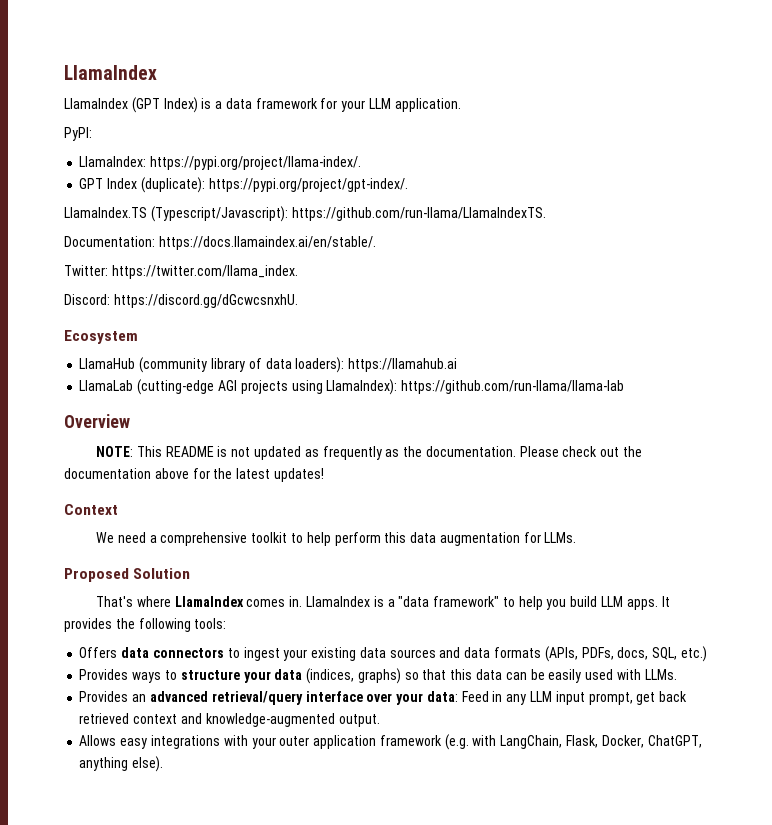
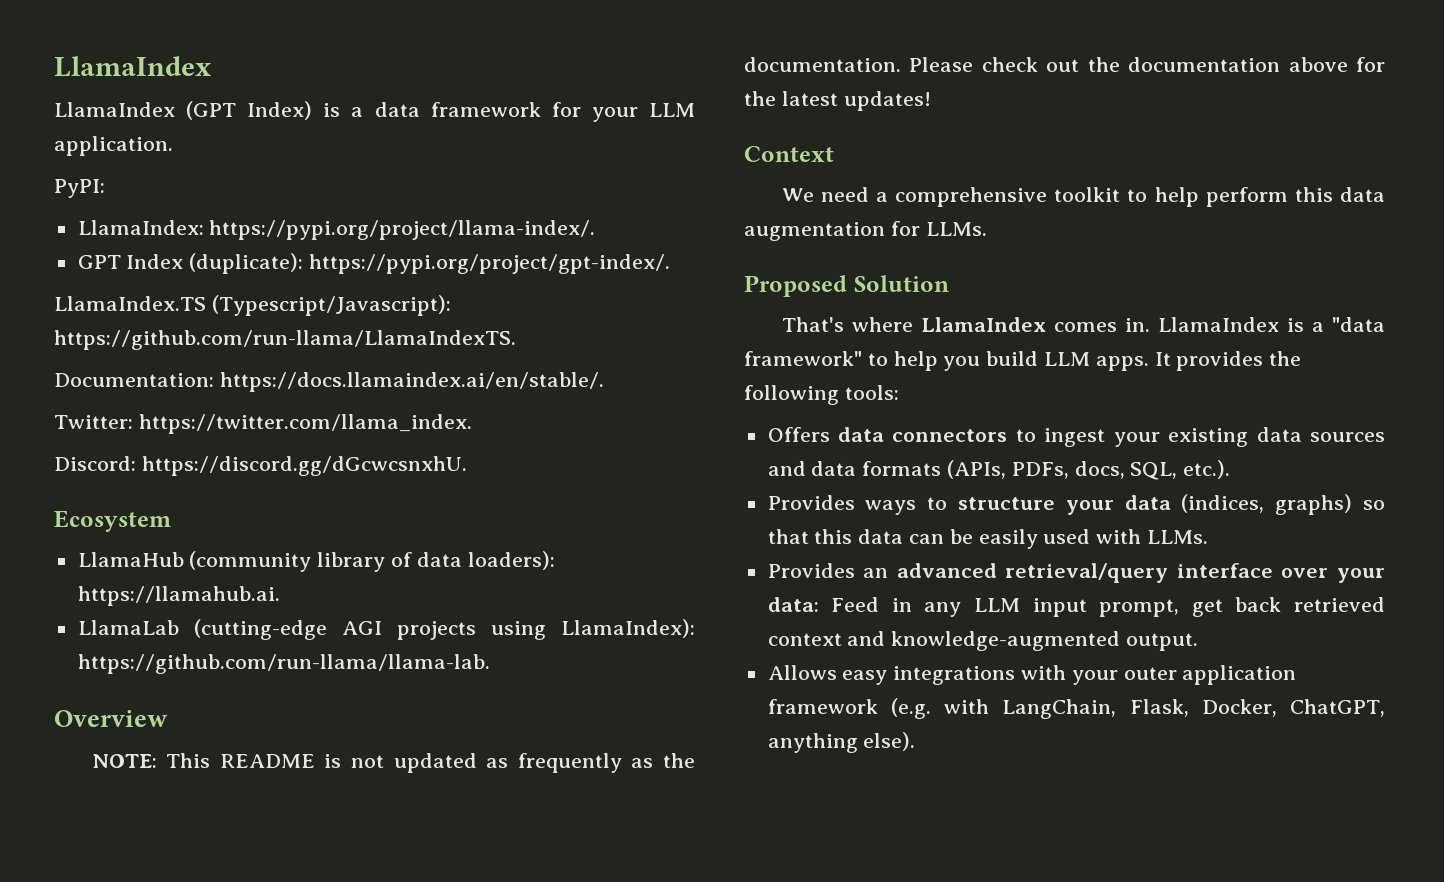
- LlamaHub (community library of data loaders): https://llamahub.ai
+ LlamaHub (community library of data loaders): https://llamahub.ai.
- LlamaLab (cutting-edge AGI projects using LlamaIndex): https://github.com/run-llama/llama-lab
+ LlamaLab (cutting-edge AGI projects using LlamaIndex): https://github.com/run-llama/llama-lab.
- Offers data connectors to ingest your existing data sources and data formats (APIs, PDFs, docs, SQL, etc.)
+ Offers data connectors to ingest your existing data sources and data formats (APIs, PDFs, docs, SQL, etc.).

